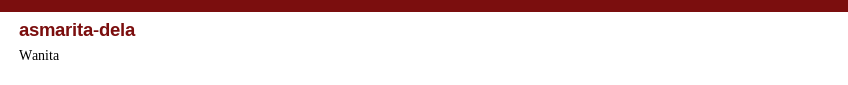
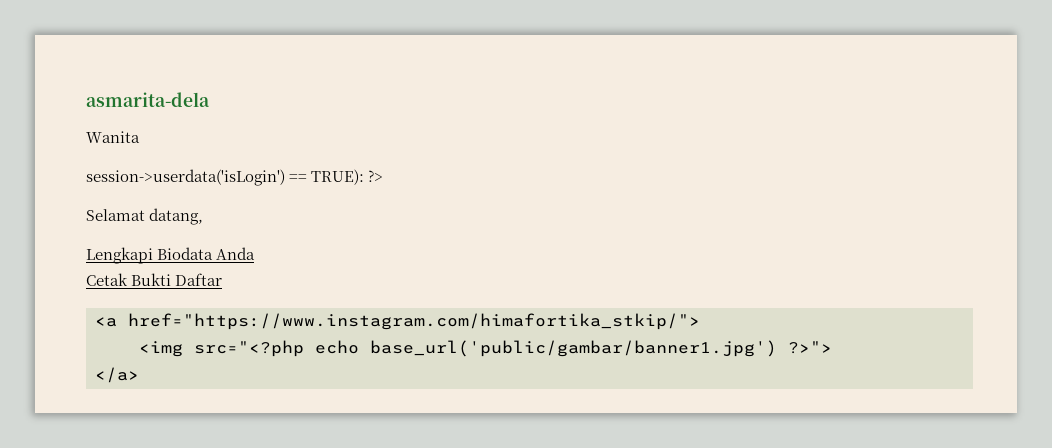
+ session->userdata('isLogin') == TRUE): ?>
+ Selamat datang,
+ Lengkapi Biodata Anda
+ Cetak Bukti Daftar
+ <a href="https://www.instagram.com/himafortika_stkip/">
+ <img src="<?php echo base_url('public/gambar/banner1.jpg') ?>">
+ </a>

